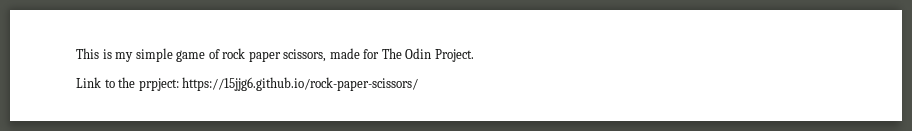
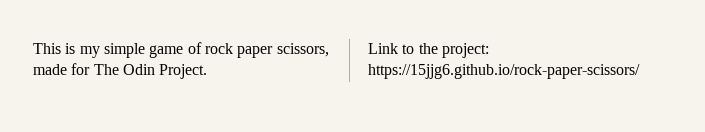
- Link to the prpject: https://15jjg6.github.io/rock-paper-scissors/
+ Link to the project: https://15jjg6.github.io/rock-paper-scissors/

